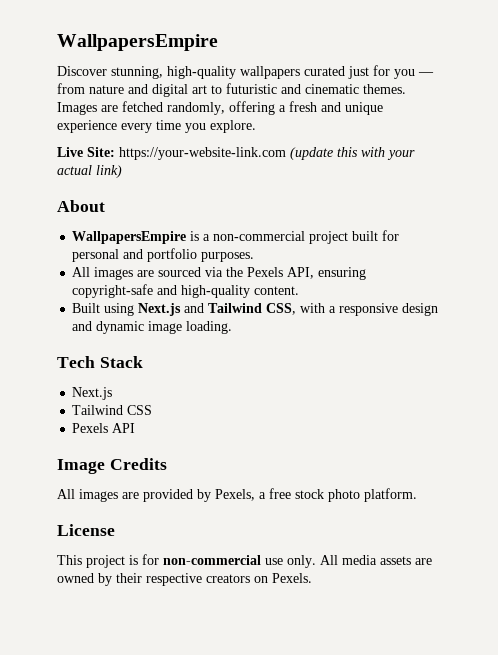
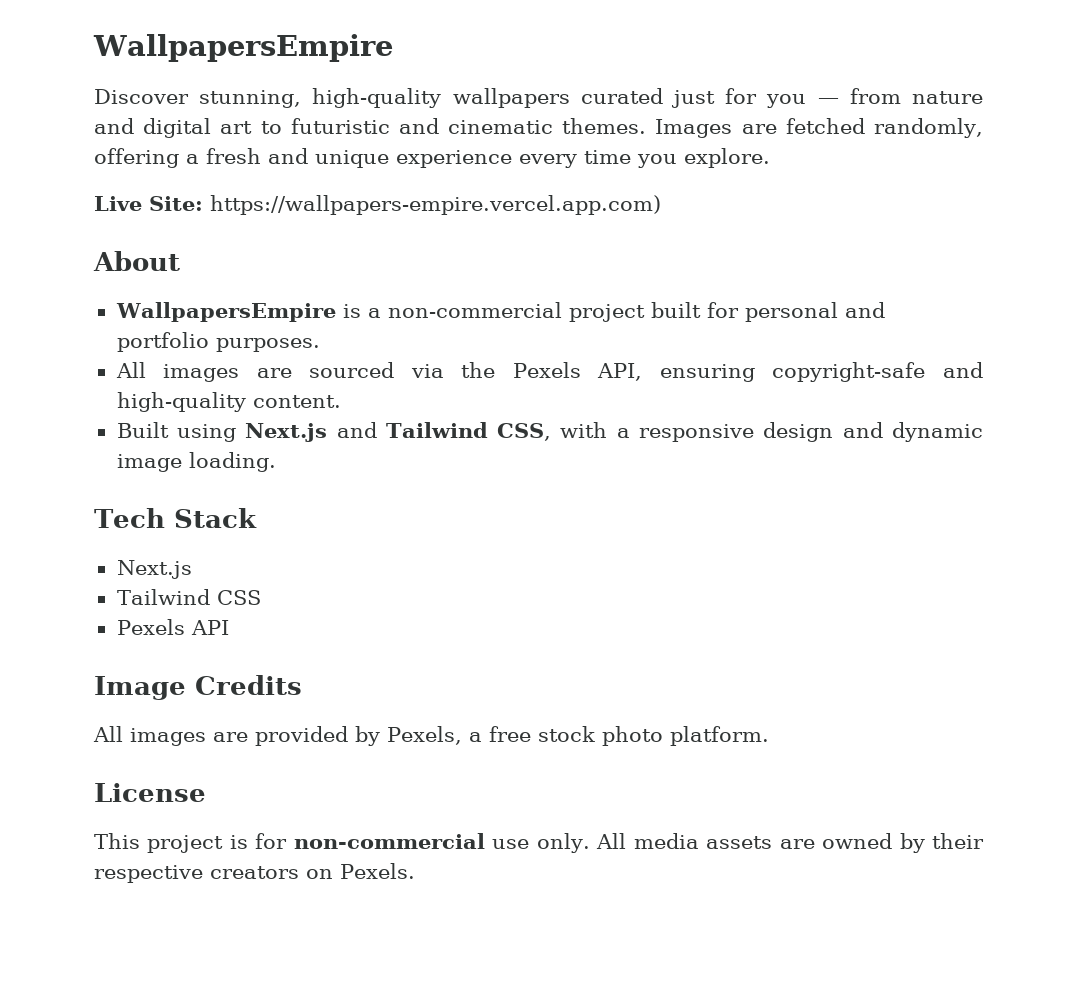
- Live Site: https://your-website-link.com (update this with your actual link)
+ Live Site: https://wallpapers-empire.vercel.app.com)

